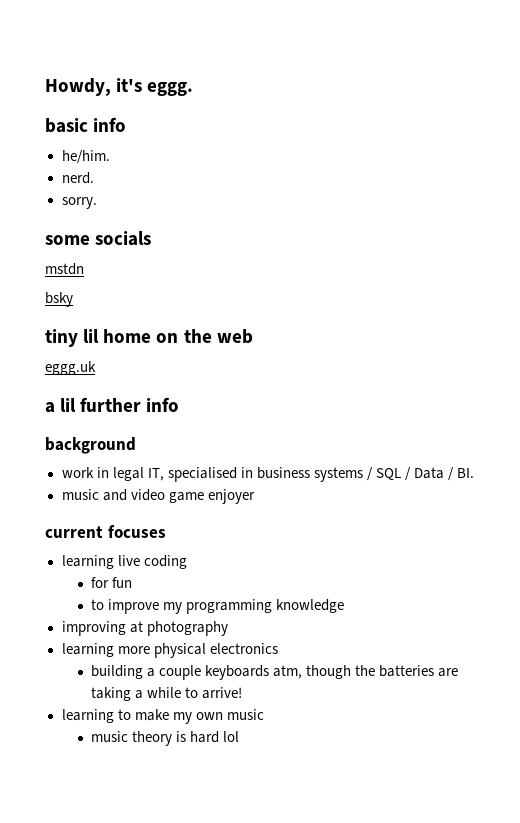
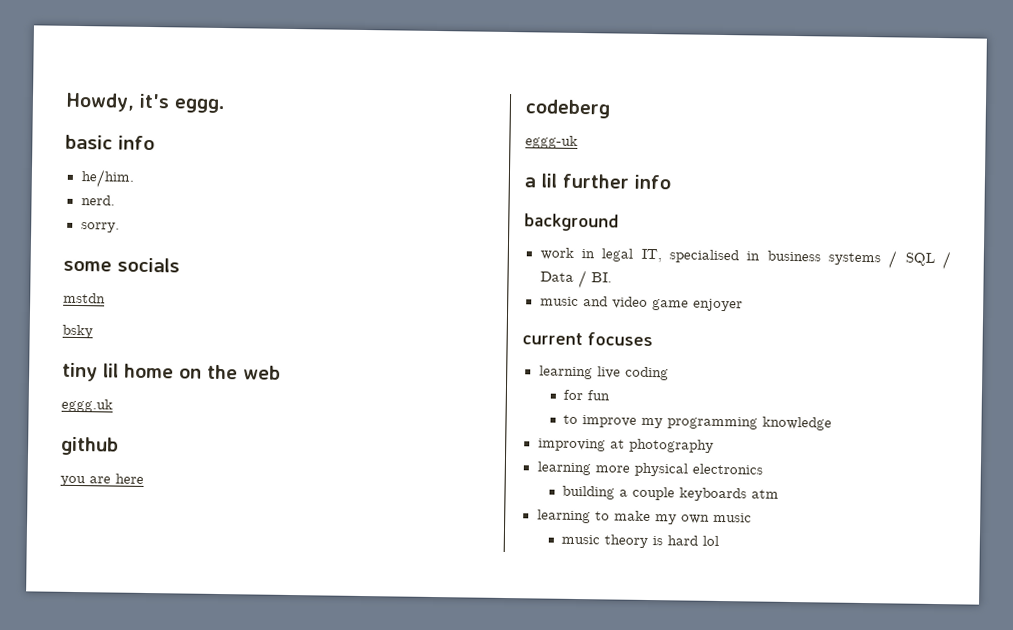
+ github
+ you are here
+ codeberg
+ eggg-uk
- building a couple keyboards atm, though the batteries are taking a while to arrive!
+ building a couple keyboards atm

